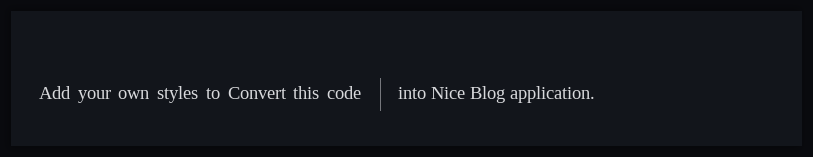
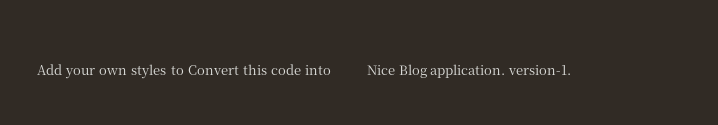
- Add your own styles to Convert this code into Nice Blog application.
+ Add your own styles to Convert this code into Nice Blog application. version-1.

